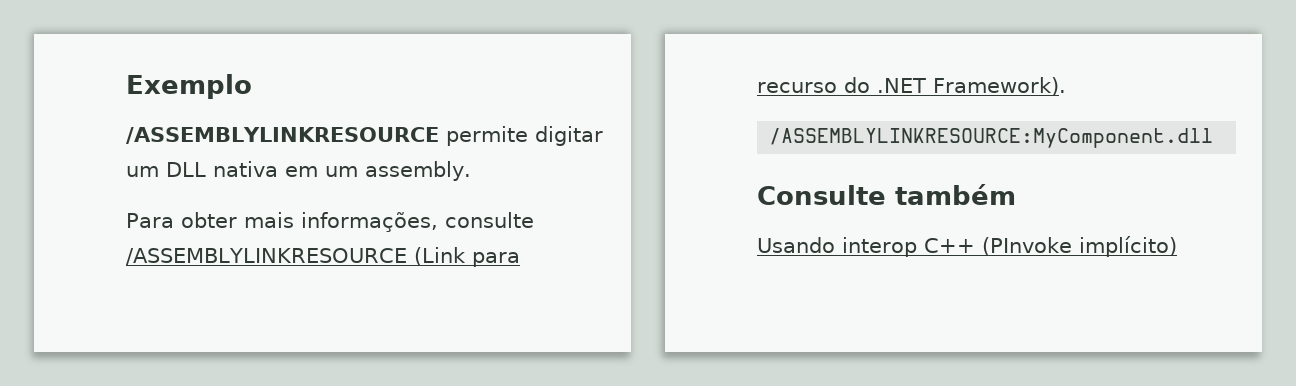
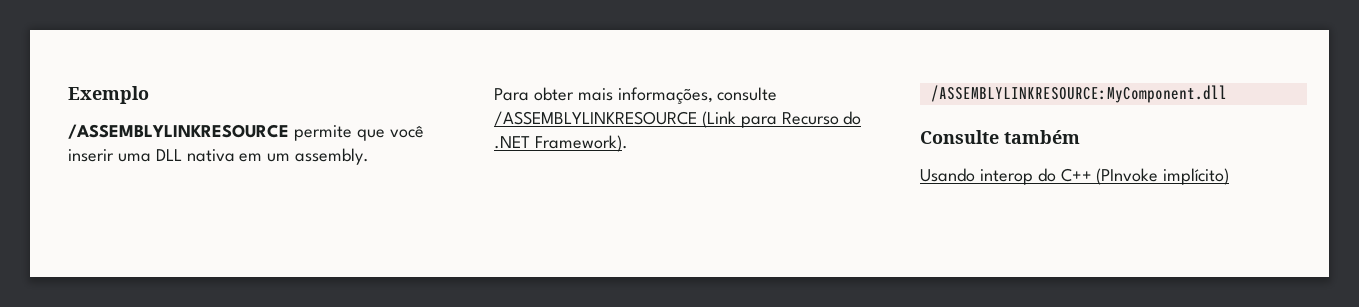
- /ASSEMBLYLINKRESOURCE permite digitar um DLL nativa em um assembly.
+ /ASSEMBLYLINKRESOURCE permite que você inserir uma DLL nativa em um assembly.
- Para obter mais informações, consulte /ASSEMBLYLINKRESOURCE (Link para recurso do .NET Framework).
+ Para obter mais informações, consulte /ASSEMBLYLINKRESOURCE (Link para Recurso do .NET Framework).
- Usando interop C++ (PInvoke implícito)
+ Usando interop do C++ (PInvoke implícito)

